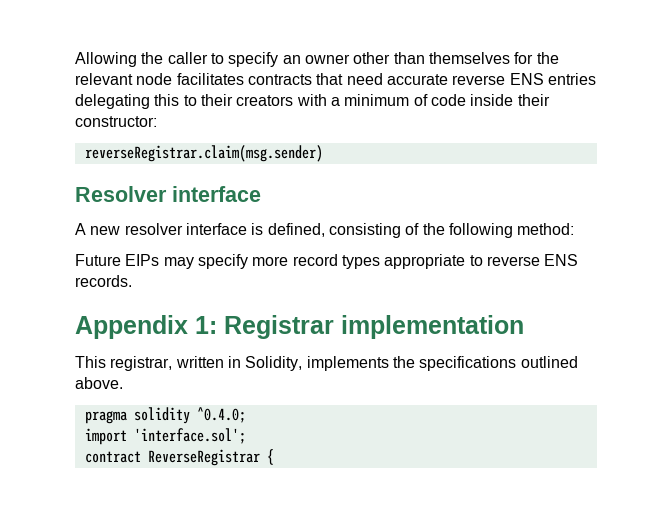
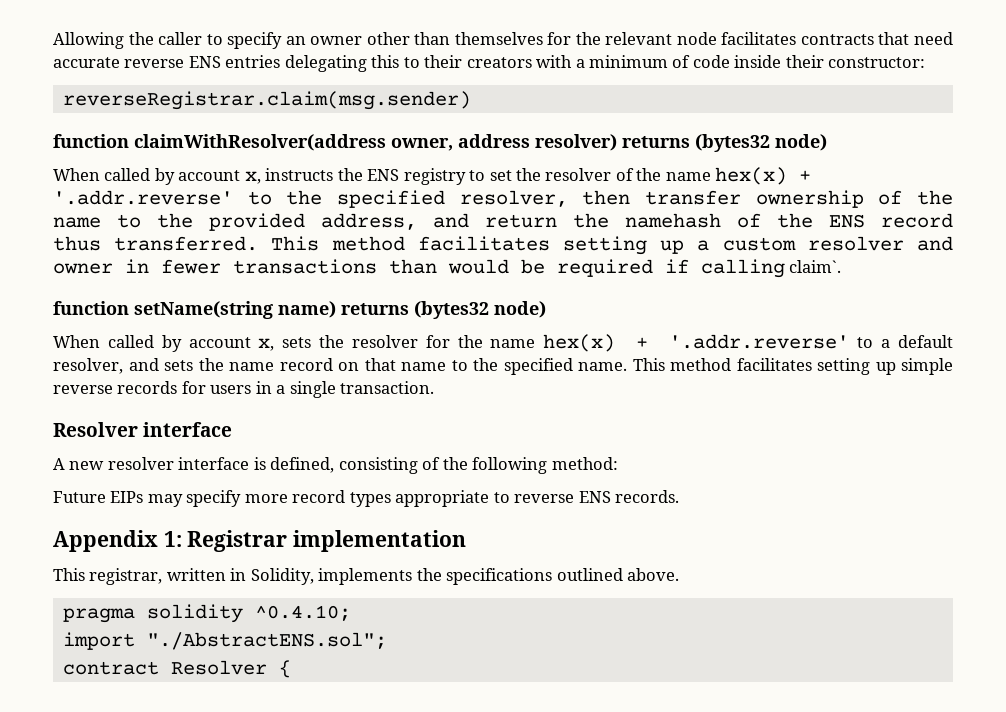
+ function claimWithResolver(address owner, address resolver) returns (bytes32 node)
+ When called by account x, instructs the ENS registry to set the resolver of the name hex(x) + '.addr.reverse' to the specified resolver, then transfer ownership of the name to the provided address, and return the namehash of the ENS record thus transferred. This method facilitates setting up a custom resolver and owner in fewer transactions than would be required if calling claim`.
+ function setName(string name) returns (bytes32 node)
+ When called by account x, sets the resolver for the name hex(x) + '.addr.reverse' to a default resolver, and sets the name record on that name to the specified name. This method facilitates setting up simple reverse records for users in a single transaction.
- pragma solidity ^0.4.0;
+ pragma solidity ^0.4.10;
- import 'interface.sol';
+ import "./AbstractENS.sol";
- contract ReverseRegistrar {
+ contract Resolver {

